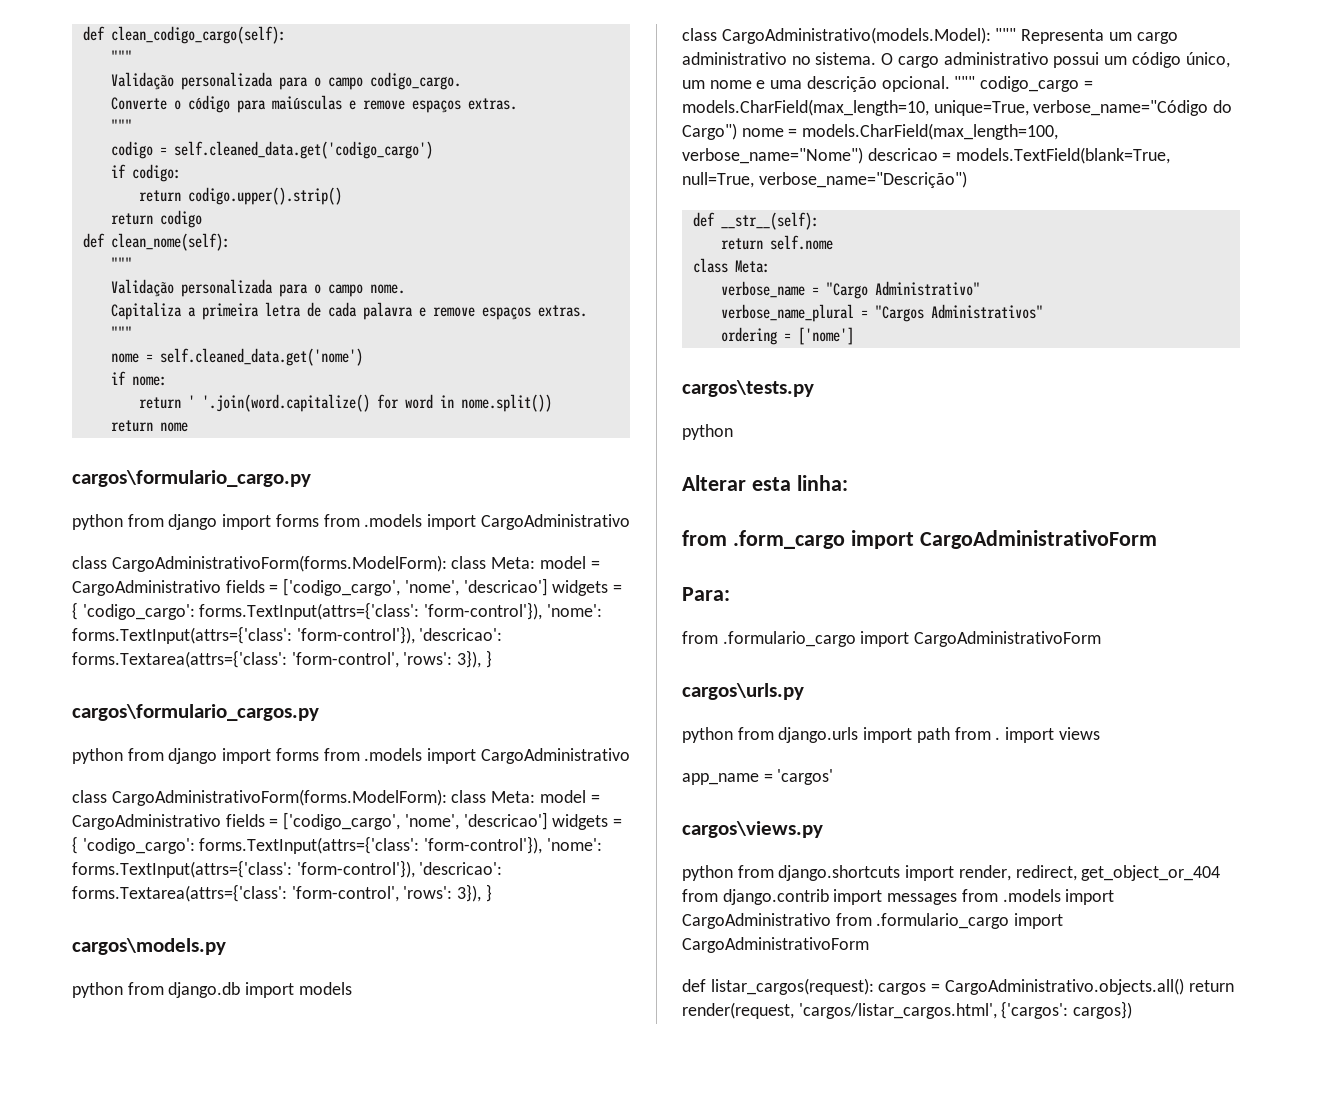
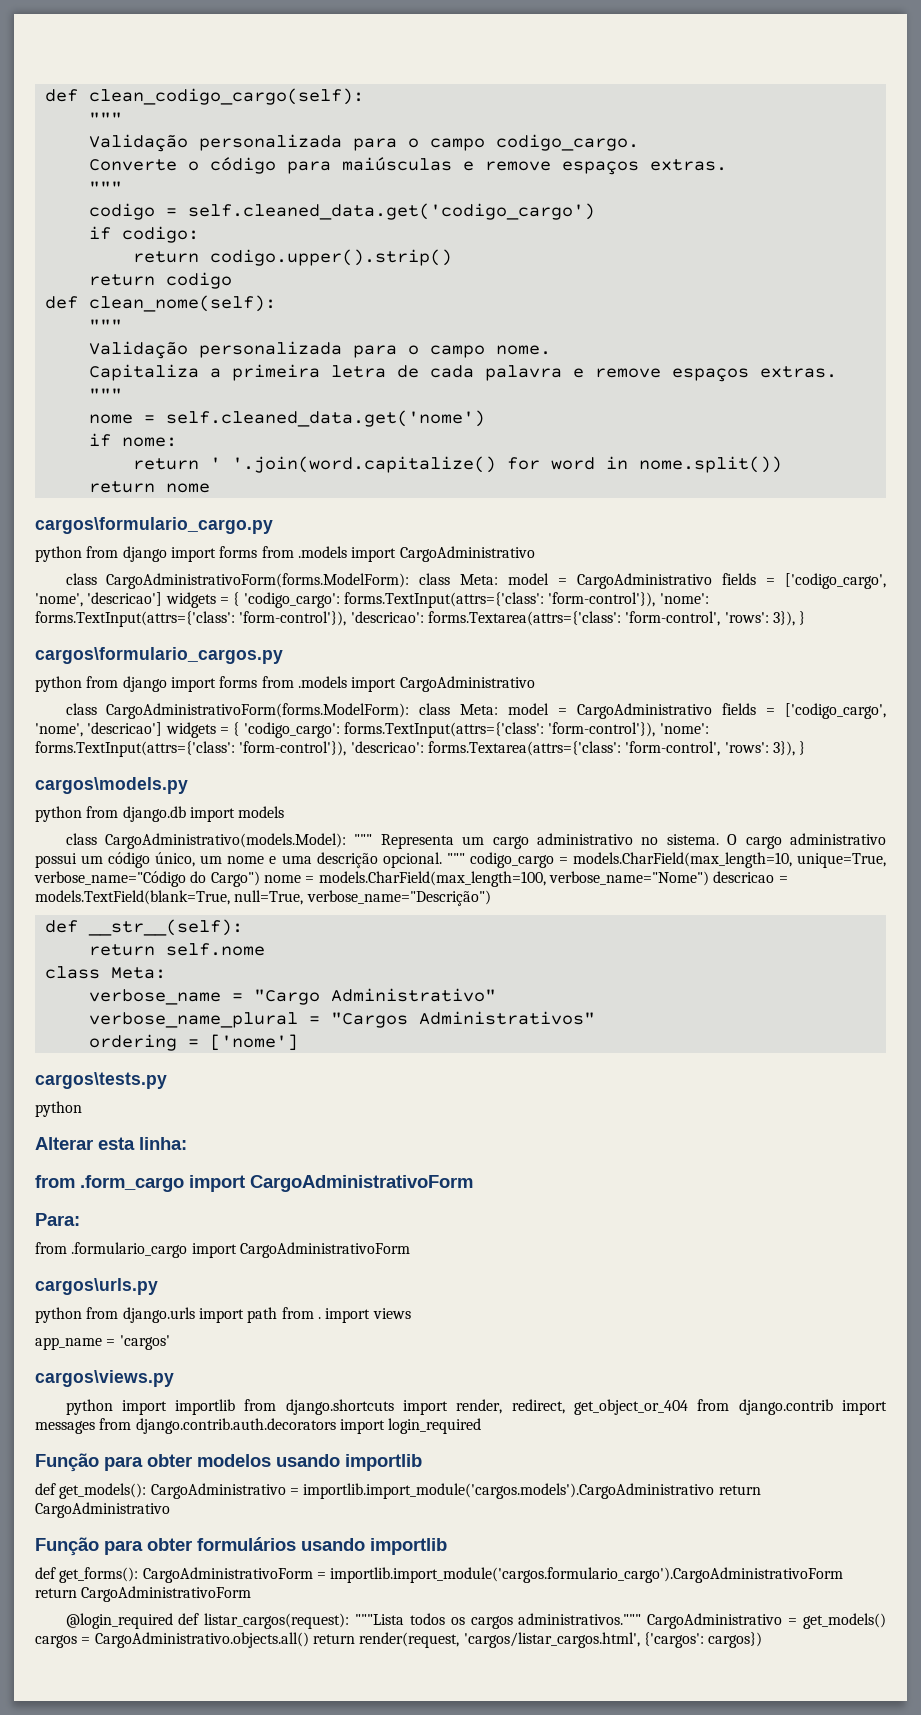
- python from django.shortcuts import render, redirect, get_object_or_404 from django.contrib import messages from .models import CargoAdministrativo from .formulario_cargo import CargoAdministrativoForm
- def listar_cargos(request): cargos = CargoAdministrativo.objects.all() return render(request, 'cargos/listar_cargos.html', {'cargos': cargos})
+ python import importlib from django.shortcuts import render, redirect, get_object_or_404 from django.contrib import messages from django.contrib.auth.decorators import login_required
+ Função para obter modelos usando importlib
+ def get_models(): CargoAdministrativo = importlib.import_module('cargos.models').CargoAdministrativo return CargoAdministrativo
+ Função para obter formulários usando importlib
+ def get_forms(): CargoAdministrativoForm = importlib.import_module('cargos.formulario_cargo').CargoAdministrativoForm return CargoAdministrativoForm
+ @login_required def listar_cargos(request): """Lista todos os cargos administrativos.""" CargoAdministrativo = get_models() cargos = CargoAdministrativo.objects.all() return render(request, 'cargos/listar_cargos.html', {'cargos': cargos})

